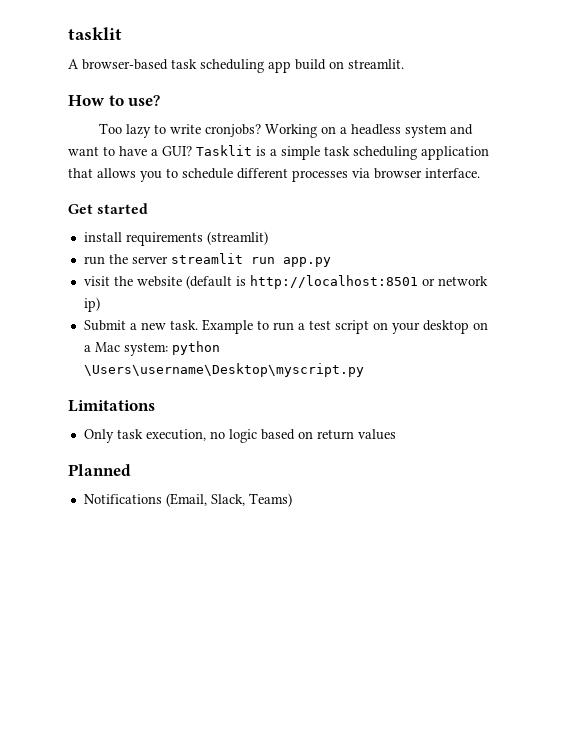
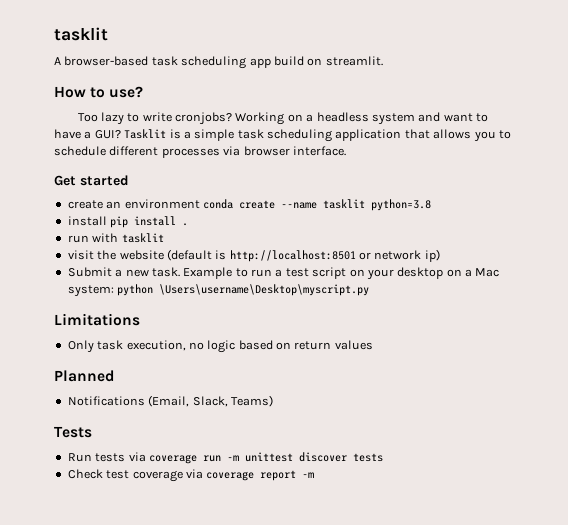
- install requirements (streamlit)
- run the server streamlit run app.py
+ create an environment conda create --name tasklit python=3.8
+ install pip install .
+ run with tasklit
+ Tests
+ Run tests via coverage run -m unittest discover tests
+ Check test coverage via coverage report -m

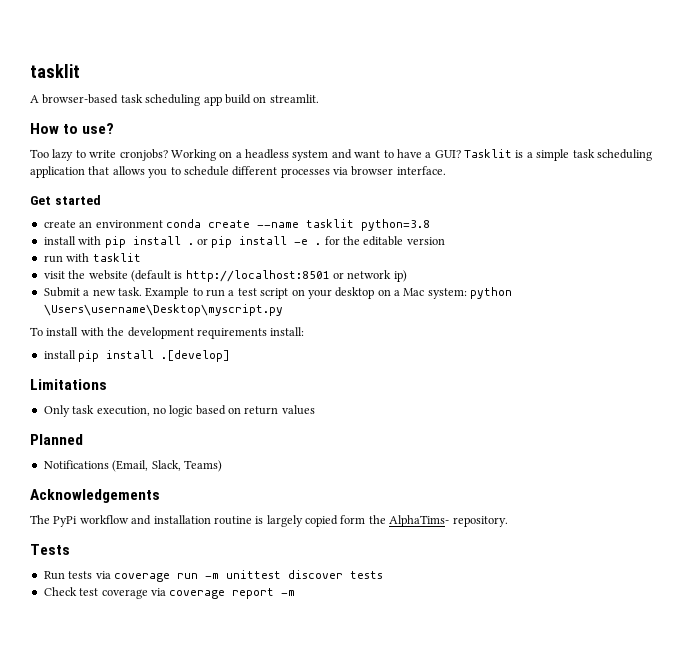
- install pip install .
+ install with pip install . or pip install -e . for the editable version
+ To install with the development requirements install:
+ install pip install .[develop]
+ Acknowledgements
+ The PyPi workflow and installation routine is largely copied form the AlphaTims- repository.

